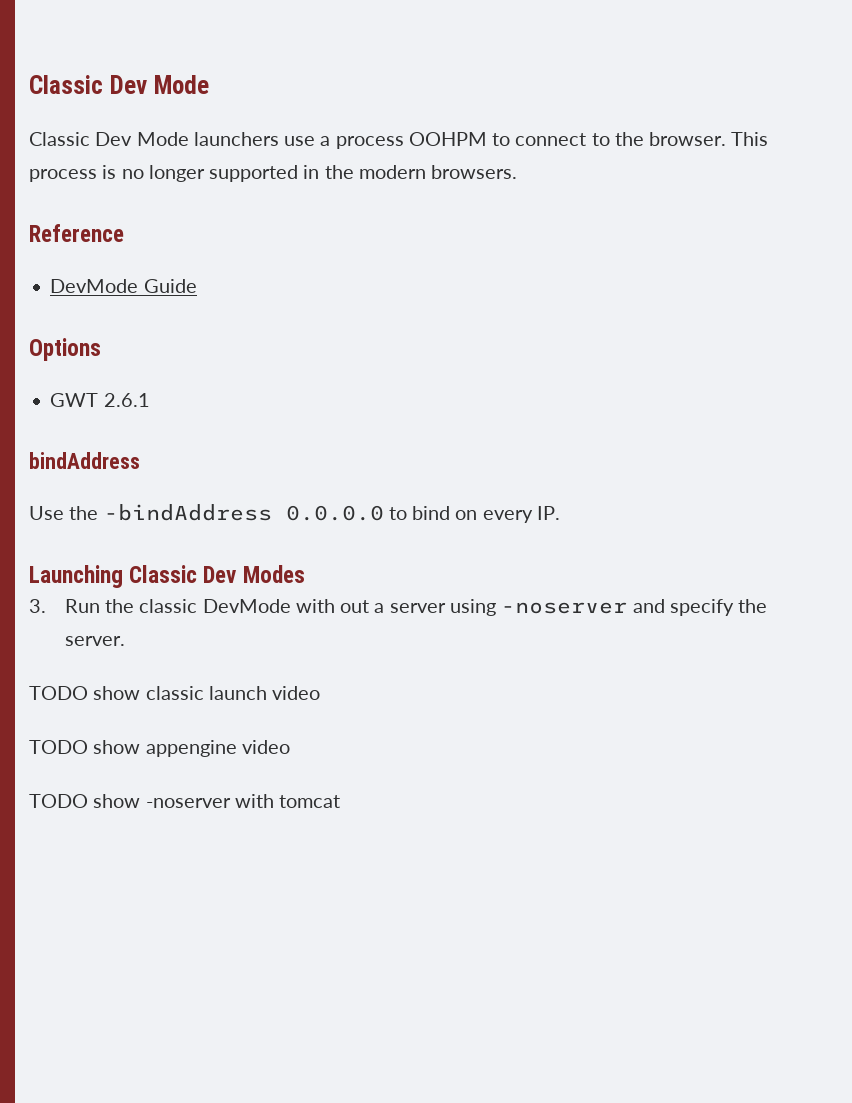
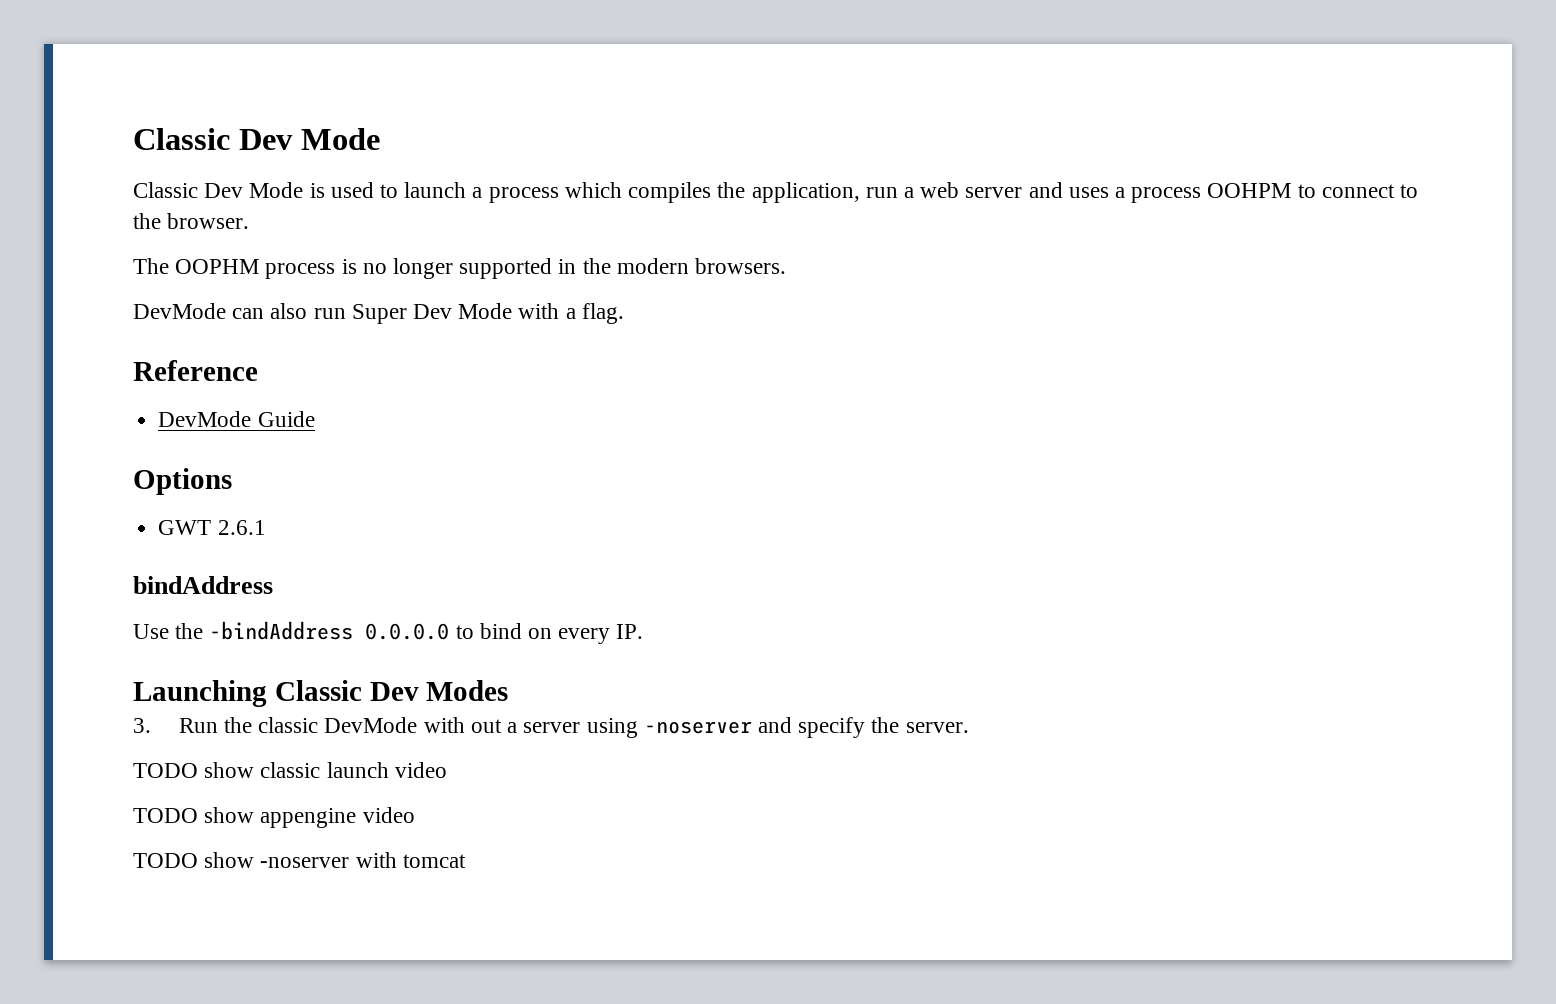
- Classic Dev Mode launchers use a process OOHPM to connect to the browser. This process is no longer supported in the modern browsers.
+ Classic Dev Mode is used to launch a process which compiles the application, run a web server and uses a process OOHPM to connect to the browser.
+ The OOPHM process is no longer supported in the modern browsers.
+ DevMode can also run Super Dev Mode with a flag.

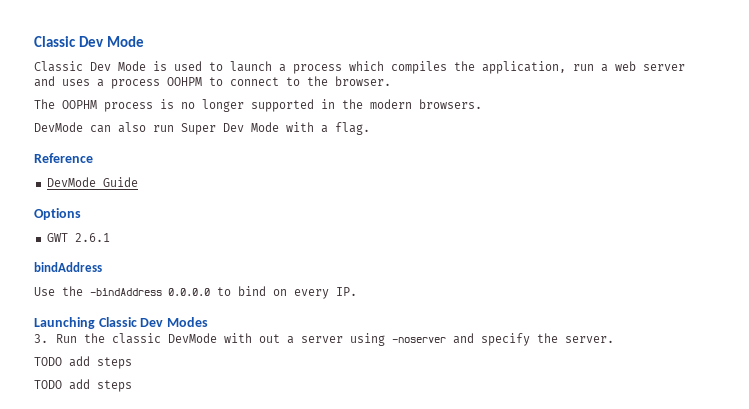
  3. Run the classic DevMode with out a server using -noserver and specify the server.
- TODO show classic launch video
- TODO show appengine video
- TODO show -noserver with tomcat
+ TODO add steps
+ TODO add steps

